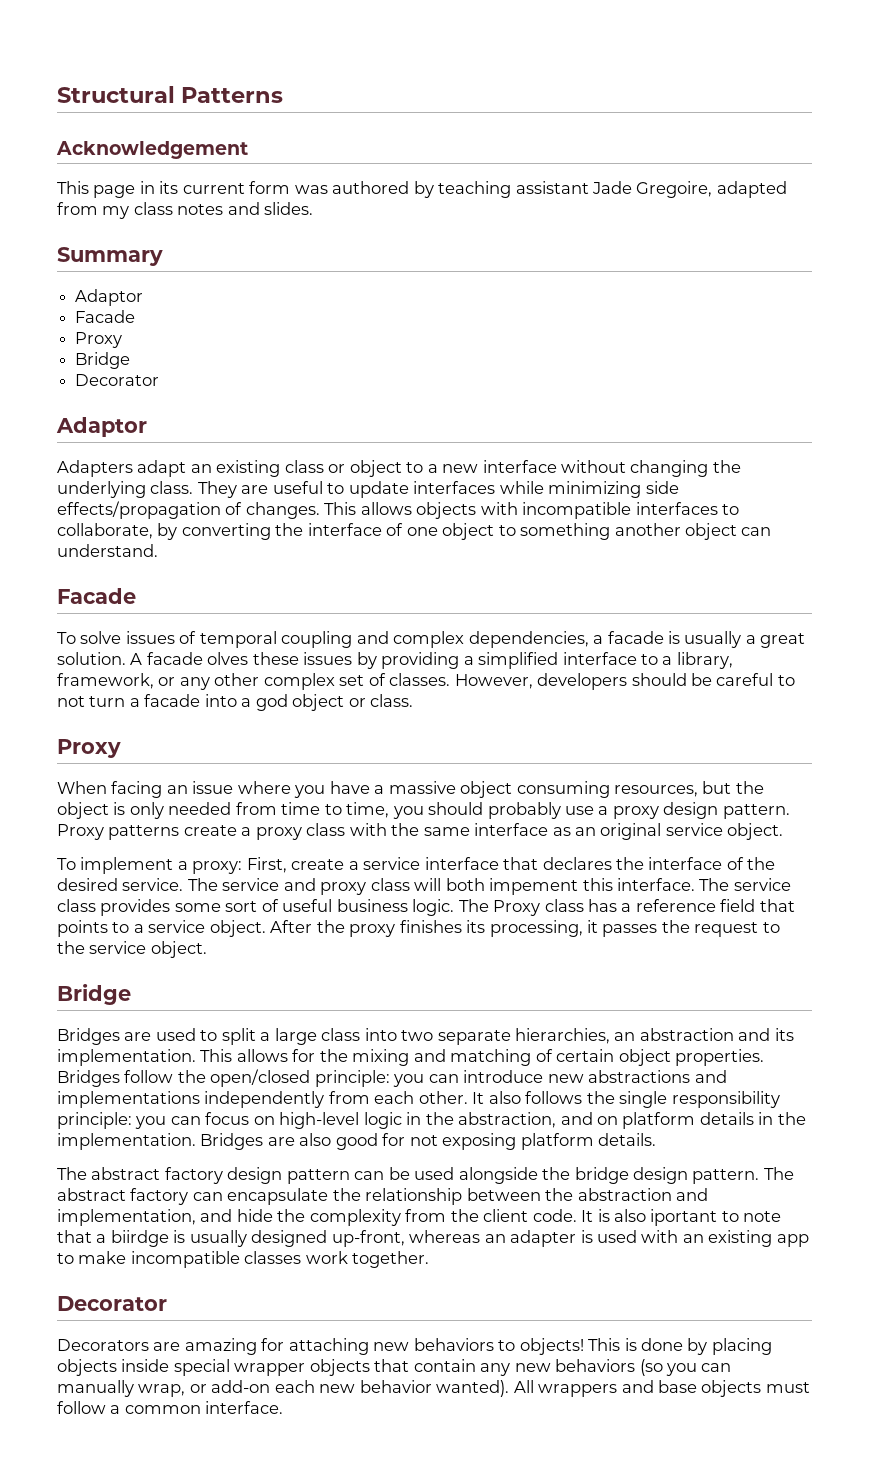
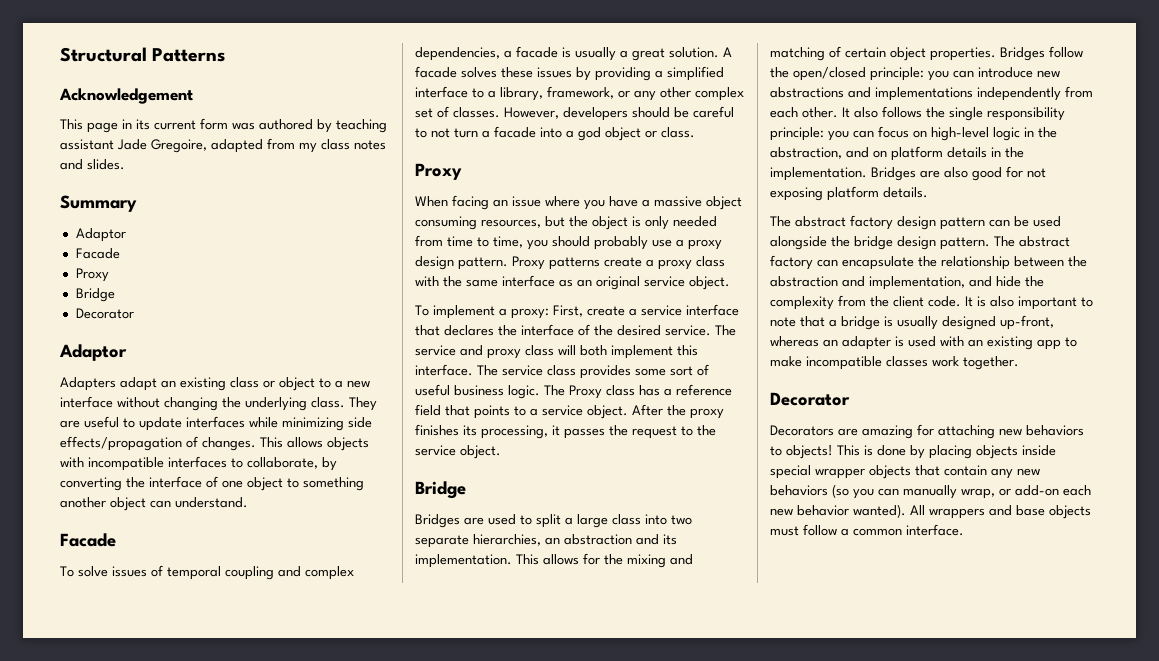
- A facade olves these issues by providing a simplified interface to a library, framework, or any other complex set of classes.
+ A facade solves these issues by providing a simplified interface to a library, framework, or any other complex set of classes.
- The service and proxy class will both impement this interface.
+ The service and proxy class will both implement this interface.
- It is also iportant to note that a biirdge is usually designed up-front, whereas an adapter is used with an existing app to make incompatible classes work together.
+ It is also important to note that a bridge is usually designed up-front, whereas an adapter is used with an existing app to make incompatible classes work together.

